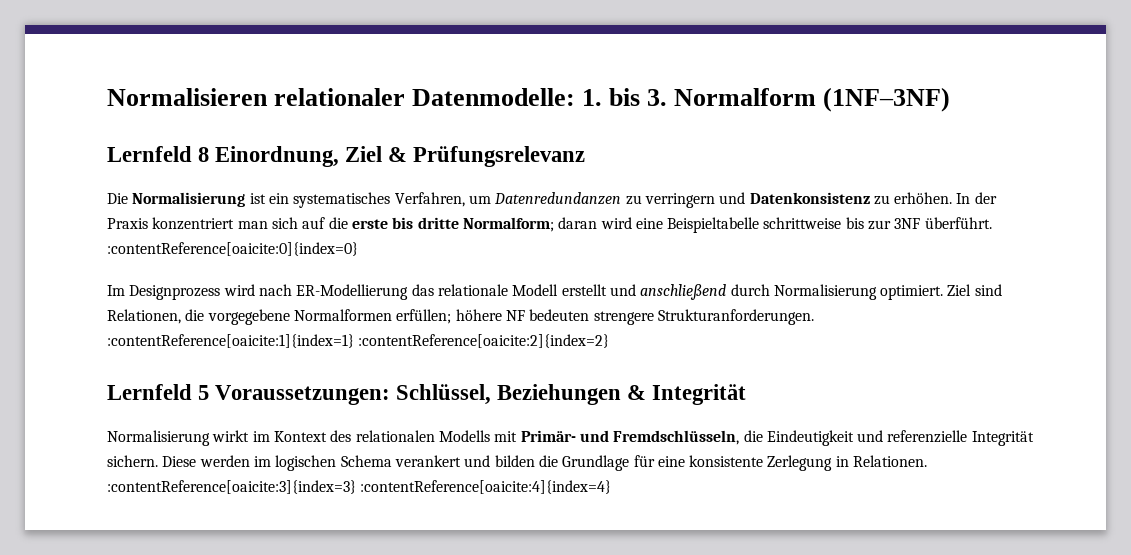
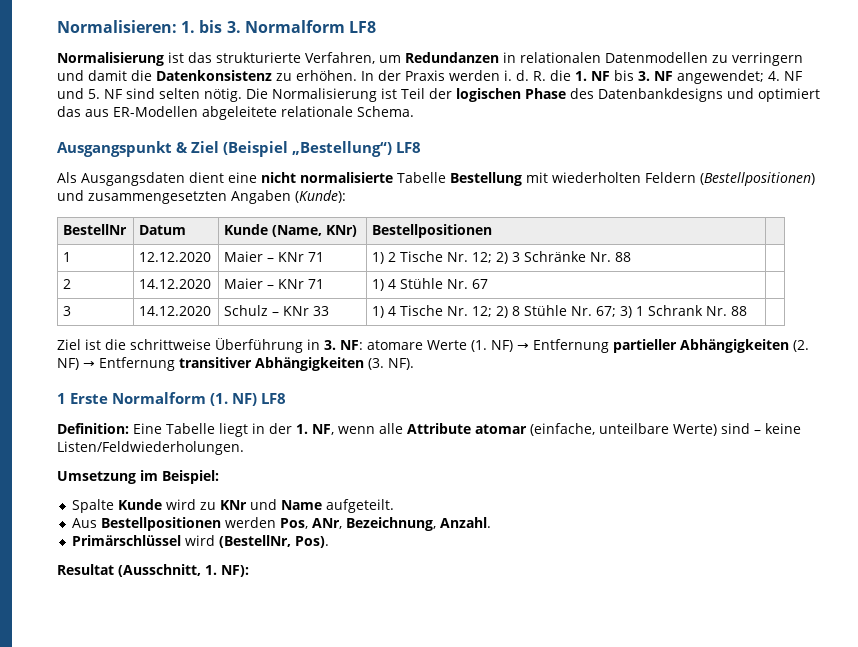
- Normalisieren relationaler Datenmodelle: 1. bis 3. Normalform (1NF–3NF)
- Lernfeld 8 Einordnung, Ziel & Prüfungsrelevanz
- Die Normalisierung ist ein systematisches Verfahren, um Datenredundanzen zu verringern und Datenkonsistenz zu erhöhen.
+ Normalisieren: 1. bis 3. Normalform LF8
+ Normalisierung ist das strukturierte Verfahren, um Redundanzen in relationalen Datenmodellen zu verringern und damit die Datenkonsistenz zu erhöhen.
- In der Praxis konzentriert man sich auf die erste bis dritte Normalform; daran wird eine Beispieltabelle schrittweise bis zur 3NF überführt. :contentReference[oaicite:0]{index=0}
- Im Designprozess wird nach ER-Modellierung das relationale Modell erstellt und anschließend durch Normalisierung optimiert. Ziel sind Relationen, die vorgegebene Normalformen erfüllen; höhere NF bedeuten strengere Strukturanforderungen. :contentReference[oaicite:1]{index=1} :contentReference[oaicite:2]{index=2}
- Lernfeld 5 Voraussetzungen: Schlüssel, Beziehungen & Integrität
- Normalisierung wirkt im Kontext des relationalen Modells mit Primär- und Fremdschlüsseln, die Eindeutigkeit und referenzielle Integrität sichern. Diese werden im logischen Schema verankert und bilden die Grundlage für eine konsistente Zerlegung in Relationen. :contentReference[oaicite:3]{index=3} :contentReference[oaicite:4]{index=4}
+ In der Praxis werden i. d. R. die 1. NF bis 3. NF angewendet; 4. NF und 5. NF sind selten nötig. Die Normalisierung ist Teil der logischen Phase des Datenbankdesigns und optimiert das aus ER-Modellen abgeleitete relationale Schema.
+ Ausgangspunkt & Ziel (Beispiel „Bestellung“) LF8
+ Als Ausgangsdaten dient eine nicht normalisierte Tabelle Bestellung mit wiederholten Feldern (Bestellpositionen) und zusammengesetzten Angaben (Kunde):
+ BestellNr | Datum | Kunde (Name, KNr) | Bestellpositionen |
+ 1 | 12.12.2020 | Maier – KNr 71 | 1) 2 Tische Nr. 12; 2) 3 Schränke Nr. 88 |
+ 2 | 14.12.2020 | Maier – KNr 71 | 1) 4 Stühle Nr. 67 |
+ 3 | 14.12.2020 | Schulz – KNr 33 | 1) 4 Tische Nr. 12; 2) 8 Stühle Nr. 67; 3) 1 Schrank Nr. 88 |
+ Ziel ist die schrittweise Überführung in 3. NF: atomare Werte (1. NF) → Entfernung partieller Abhängigkeiten (2. NF) → Entfernung transitiver Abhängigkeiten (3. NF).
+ 1 Erste Normalform (1. NF) LF8
+ Definition: Eine Tabelle liegt in der 1. NF, wenn alle Attribute atomar (einfache, unteilbare Werte) sind – keine Listen/Feldwiederholungen.
+ Umsetzung im Beispiel:
+ Spalte Kunde wird zu KNr und Name aufgeteilt.
+ Aus Bestellpositionen werden Pos, ANr, Bezeichnung, Anzahl.
+ Primärschlüssel wird (BestellNr, Pos).
+ Resultat (Ausschnitt, 1. NF):

